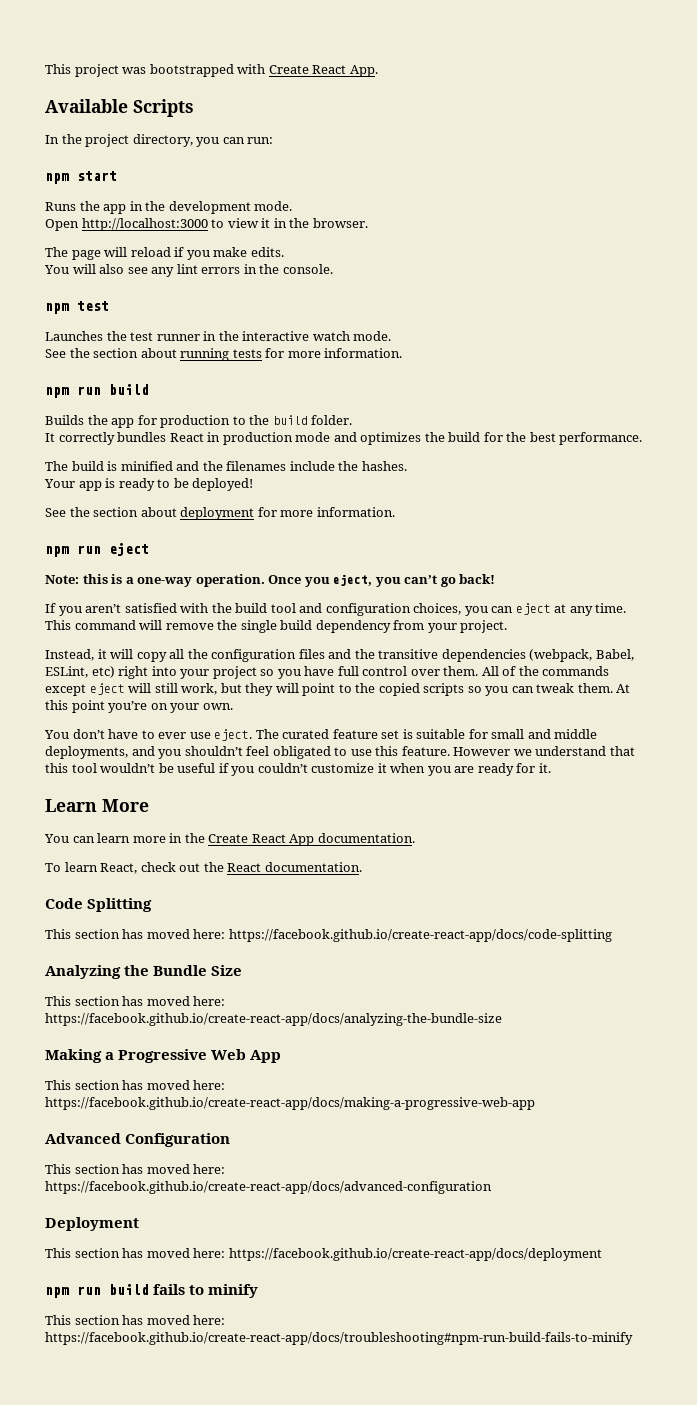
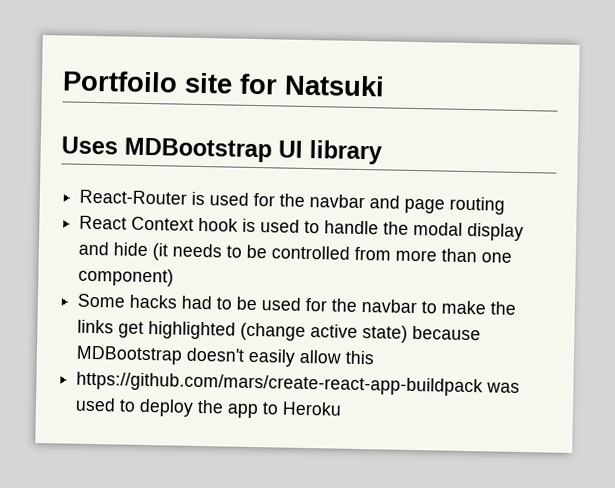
- This project was bootstrapped with Create React App.
- Available Scripts
- In the project directory, you can run:
- npm start
- Runs the app in the development mode.
- Open http://localhost:3000 to view it in the browser.
- The page will reload if you make edits.
- You will also see any lint errors in the console.
- npm test
- Launches the test runner in the interactive watch mode.
- See the section about running tests for more information.
- npm run build
- Builds the app for production to the build folder.
- It correctly bundles React in production mode and optimizes the build for the best performance.
- The build is minified and the filenames include the hashes.
- Your app is ready to be deployed!
- See the section about deployment for more information.
- npm run eject
- Note: this is a one-way operation. Once you eject, you can’t go back!
- If you aren’t satisfied with the build tool and configuration choices, you can eject at any time. This command will remove the single build dependency from your project.
- Instead, it will copy all the configuration files and the transitive dependencies (webpack, Babel, ESLint, etc) right into your project so you have full control over them. All of the commands except eject will still work, but they will point to the copied scripts so you can tweak them. At this point you’re on your own.
- You don’t have to ever use eject. The curated feature set is suitable for small and middle deployments, and you shouldn’t feel obligated to use this feature. However we understand that this tool wouldn’t be useful if you couldn’t customize it when you are ready for it.
- Learn More
- You can learn more in the Create React App documentation.
- To learn React, check out the React documentation.
- Code Splitting
- This section has moved here: https://facebook.github.io/create-react-app/docs/code-splitting
- Analyzing the Bundle Size
- This section has moved here: https://facebook.github.io/create-react-app/docs/analyzing-the-bundle-size
- Making a Progressive Web App
- This section has moved here: https://facebook.github.io/create-react-app/docs/making-a-progressive-web-app
- Advanced Configuration
- This section has moved here: https://facebook.github.io/create-react-app/docs/advanced-configuration
- Deployment
- This section has moved here: https://facebook.github.io/create-react-app/docs/deployment
- npm run build fails to minify
- This section has moved here: https://facebook.github.io/create-react-app/docs/troubleshooting#npm-run-build-fails-to-minify
+ Portfoilo site for Natsuki
+ Uses MDBootstrap UI library
+ React-Router is used for the navbar and page routing
+ React Context hook is used to handle the modal display and hide (it needs to be controlled from more than one component)
+ Some hacks had to be used for the navbar to make the links get highlighted (change active state) because MDBootstrap doesn't easily allow this
+ https://github.com/mars/create-react-app-buildpack was used to deploy the app to Heroku

